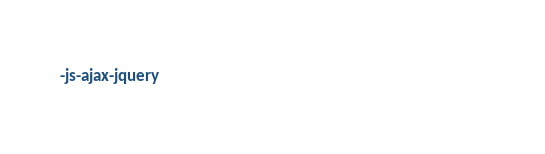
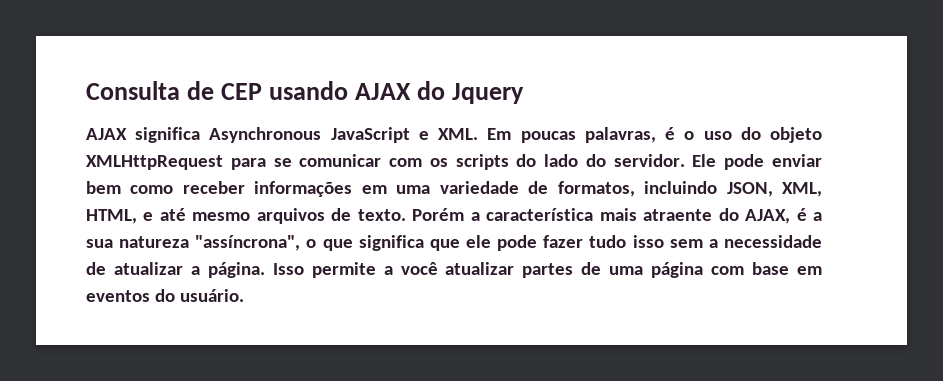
- -js-ajax-jquery
+ Consulta de CEP usando AJAX do Jquery
+ AJAX significa Asynchronous JavaScript e XML. Em poucas palavras, é o uso do objeto XMLHttpRequest para se comunicar com os scripts do lado do servidor. Ele pode enviar bem como receber informações em uma variedade de formatos, incluindo JSON, XML, HTML, e até mesmo arquivos de texto. Porém a característica mais atraente do AJAX, é a sua natureza "assíncrona", o que significa que ele pode fazer tudo isso sem a necessidade de atualizar a página. Isso permite a você atualizar partes de uma página com base em eventos do usuário.

